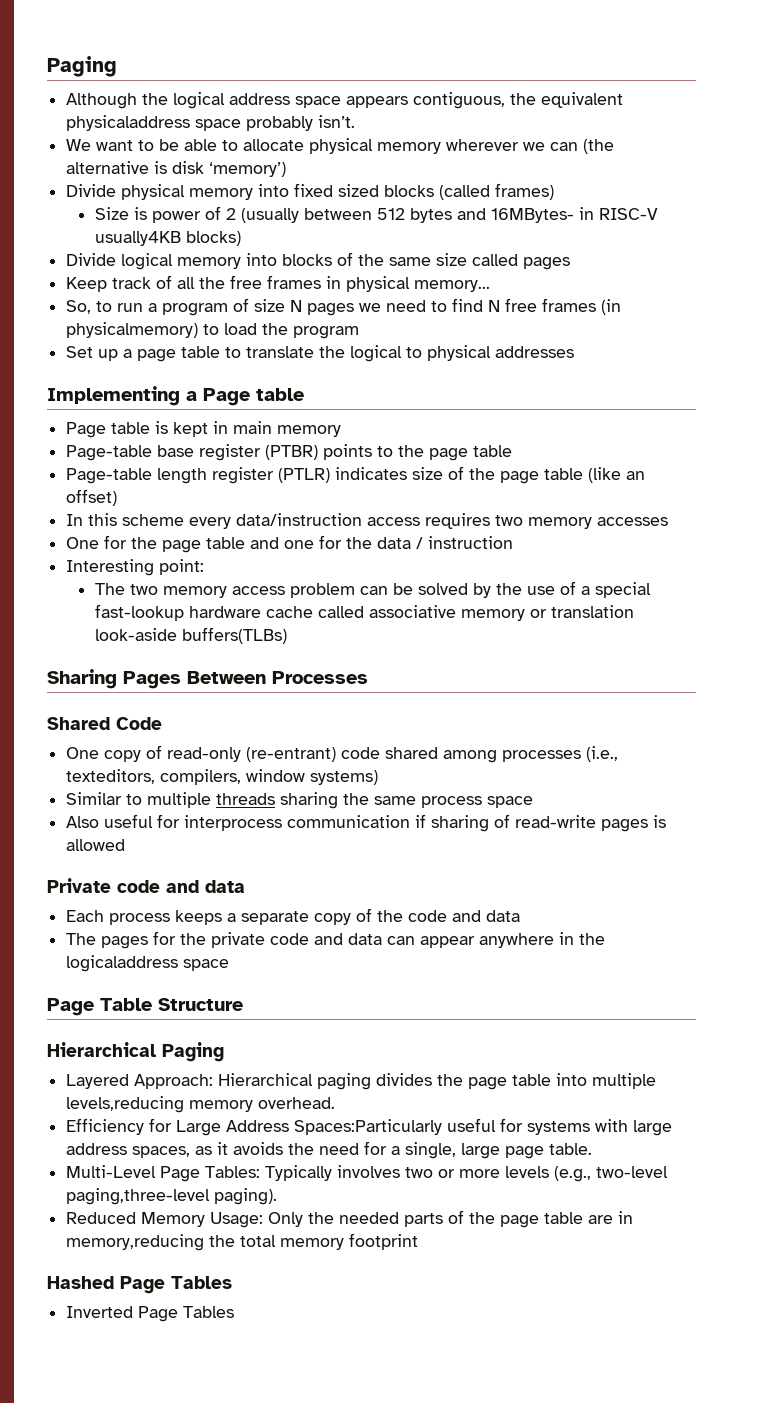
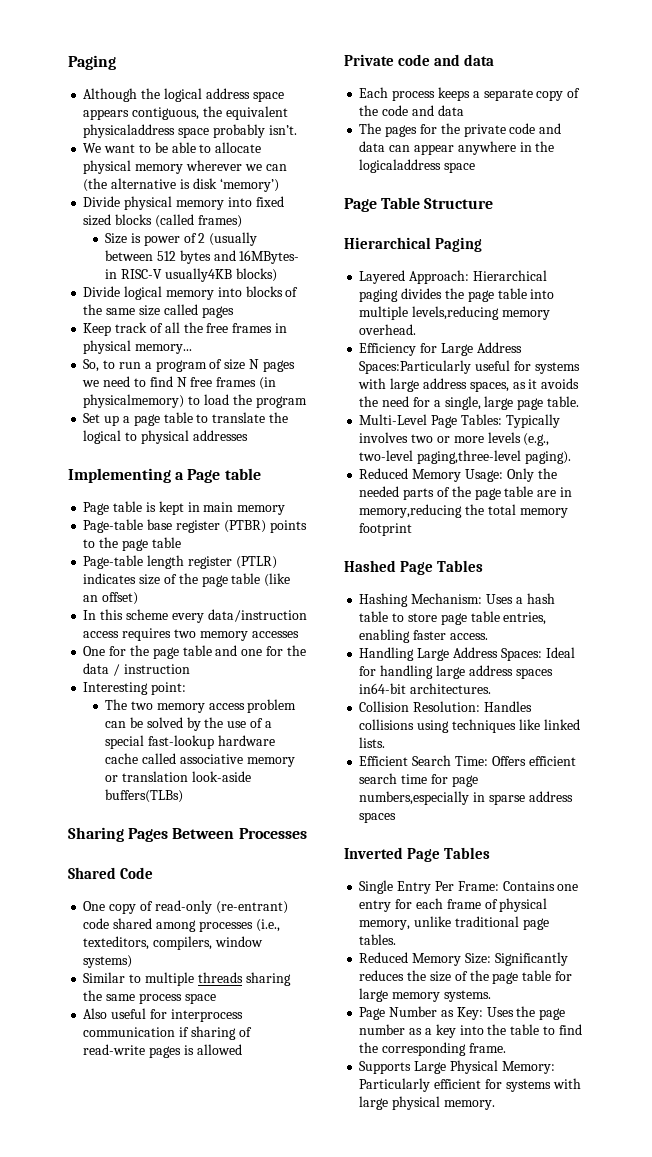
+ Hashing Mechanism: Uses a hash table to store page table entries, enabling faster access.
+ Handling Large Address Spaces: Ideal for handling large address spaces in64-bit architectures.
+ Collision Resolution: Handles collisions using techniques like linked lists.
+ Efficient Search Time: Offers efficient search time for page numbers,especially in sparse address spaces
  Inverted Page Tables
+ Single Entry Per Frame: Contains one entry for each frame of physical memory, unlike traditional page tables.
+ Reduced Memory Size: Significantly reduces the size of the page table for large memory systems.
+ Page Number as Key: Uses the page number as a key into the table to find the corresponding frame.
+ Supports Large Physical Memory: Particularly efficient for systems with large physical memory.

